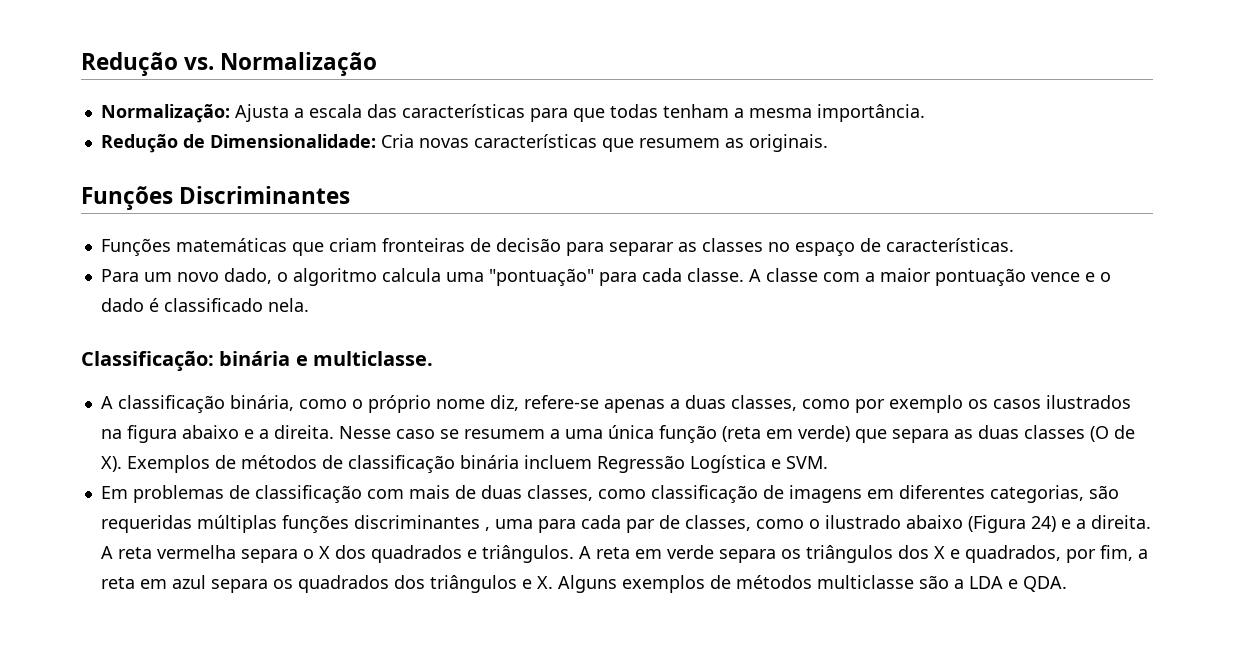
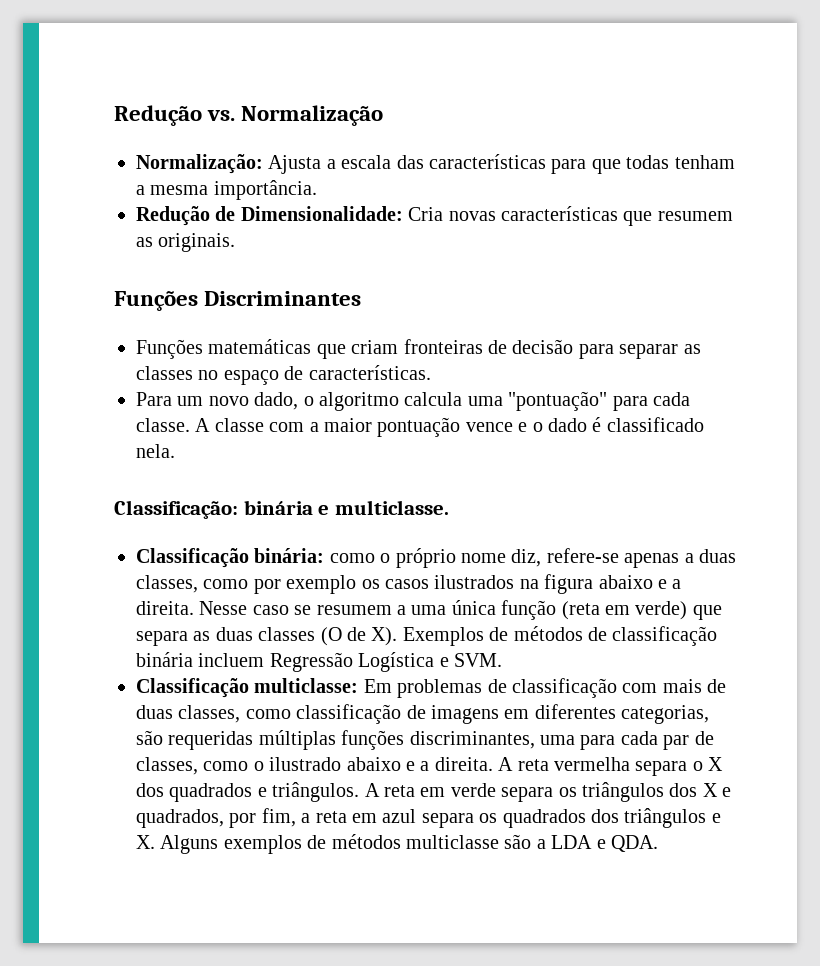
- A classificação binária, como o próprio nome diz, refere-se apenas a duas classes, como por exemplo os casos ilustrados na figura abaixo e a direita.
+ Classificação binária: como o próprio nome diz, refere-se apenas a duas classes, como por exemplo os casos ilustrados na figura abaixo e a direita.
- Em problemas de classificação com mais de duas classes, como classificação de imagens em diferentes categorias, são requeridas múltiplas funções discriminantes , uma para cada par de classes, como o ilustrado abaixo (Figura 24) e a direita.
+ Classificação multiclasse: Em problemas de classificação com mais de duas classes, como classificação de imagens em diferentes categorias, são requeridas múltiplas funções discriminantes, uma para cada par de classes, como o ilustrado abaixo e a direita.

